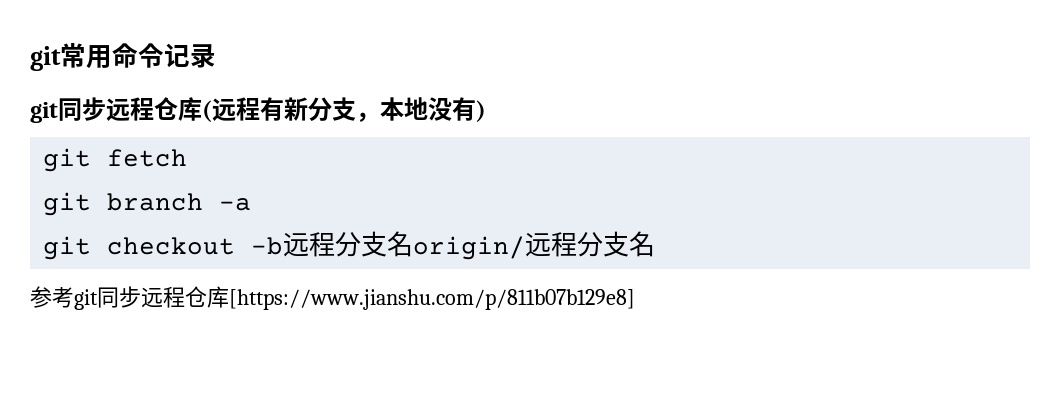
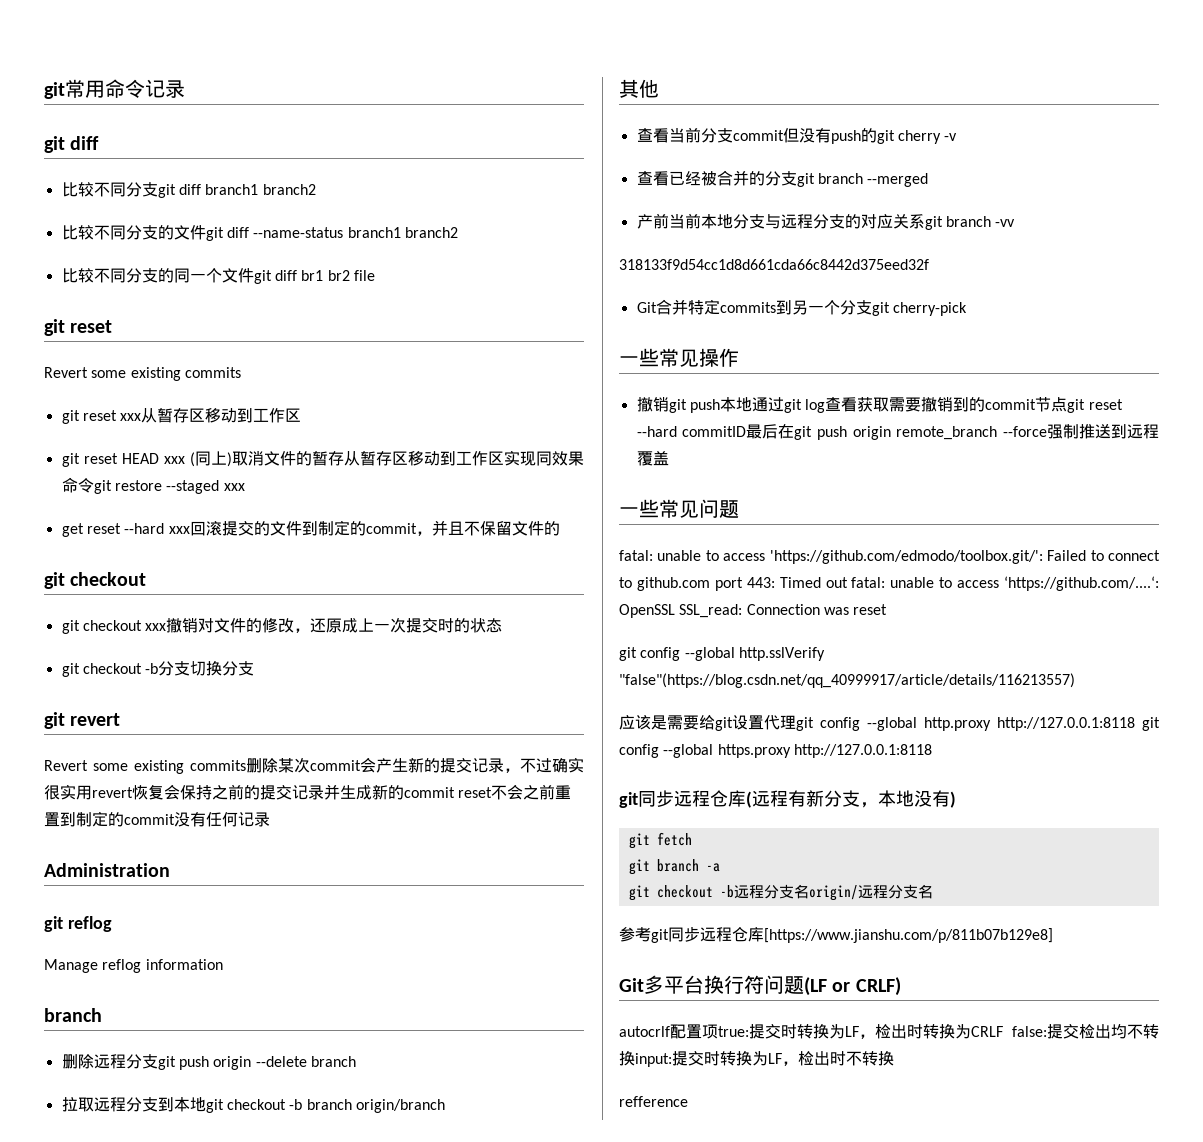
  git常用命令记录
+ git diff
+ 比较不同分支git diff branch1 branch2
+ 比较不同分支的文件git diff --name-status branch1 branch2
+ 比较不同分支的同一个文件git diff br1 br2 file
+ git reset
+ Revert some existing commits
+ git reset xxx从暂存区移动到工作区
+ git reset HEAD xxx (同上)取消文件的暂存从暂存区移动到工作区实现同效果命令git restore --staged xxx
+ get reset --hard xxx回滚提交的文件到制定的commit，并且不保留文件的
+ git checkout
+ git checkout xxx撤销对文件的修改，还原成上一次提交时的状态
+ git checkout -b分支切换分支
+ git revert
+ Revert some existing commits删除某次commit会产生新的提交记录，不过确实很实用revert恢复会保持之前的提交记录并生成新的commit reset不会之前重置到制定的commit没有任何记录
+ Administration
+ git reflog
+ Manage reflog information
+ branch
+ 删除远程分支git push origin --delete branch
+ 拉取远程分支到本地git checkout -b branch origin/branch
+ 其他
+ 查看当前分支commit但没有push的git cherry -v
+ 查看已经被合并的分支git branch --merged
+ 产前当前本地分支与远程分支的对应关系git branch -vv
+ 318133f9d54cc1d8d661cda66c8442d375eed32f
+ Git合并特定commits到另一个分支git cherry-pick
+ 一些常见操作
+ 撤销git push本地通过git log查看获取需要撤销到的commit节点git reset --hard commitID最后在git push origin remote_branch --force强制推送到远程覆盖
+ 一些常见问题
+ fatal: unable to access 'https://github.com/edmodo/toolbox.git/': Failed to connect to github.com port 443: Timed out fatal: unable to access ‘https://github.com/....‘: OpenSSL SSL_read: Connection was reset
+ git config --global http.sslVerify "false"(https://blog.csdn.net/qq_40999917/article/details/116213557)
+ 应该是需要给git设置代理git config --global http.proxy http://127.0.0.1:8118 git config --global https.proxy http://127.0.0.1:8118
+ Git多平台换行符问题(LF or CRLF)
+ autocrlf配置项true:提交时转换为LF，检出时转换为CRLF false:提交检出均不转换input:提交时转换为LF，检出时不转换
+ refference

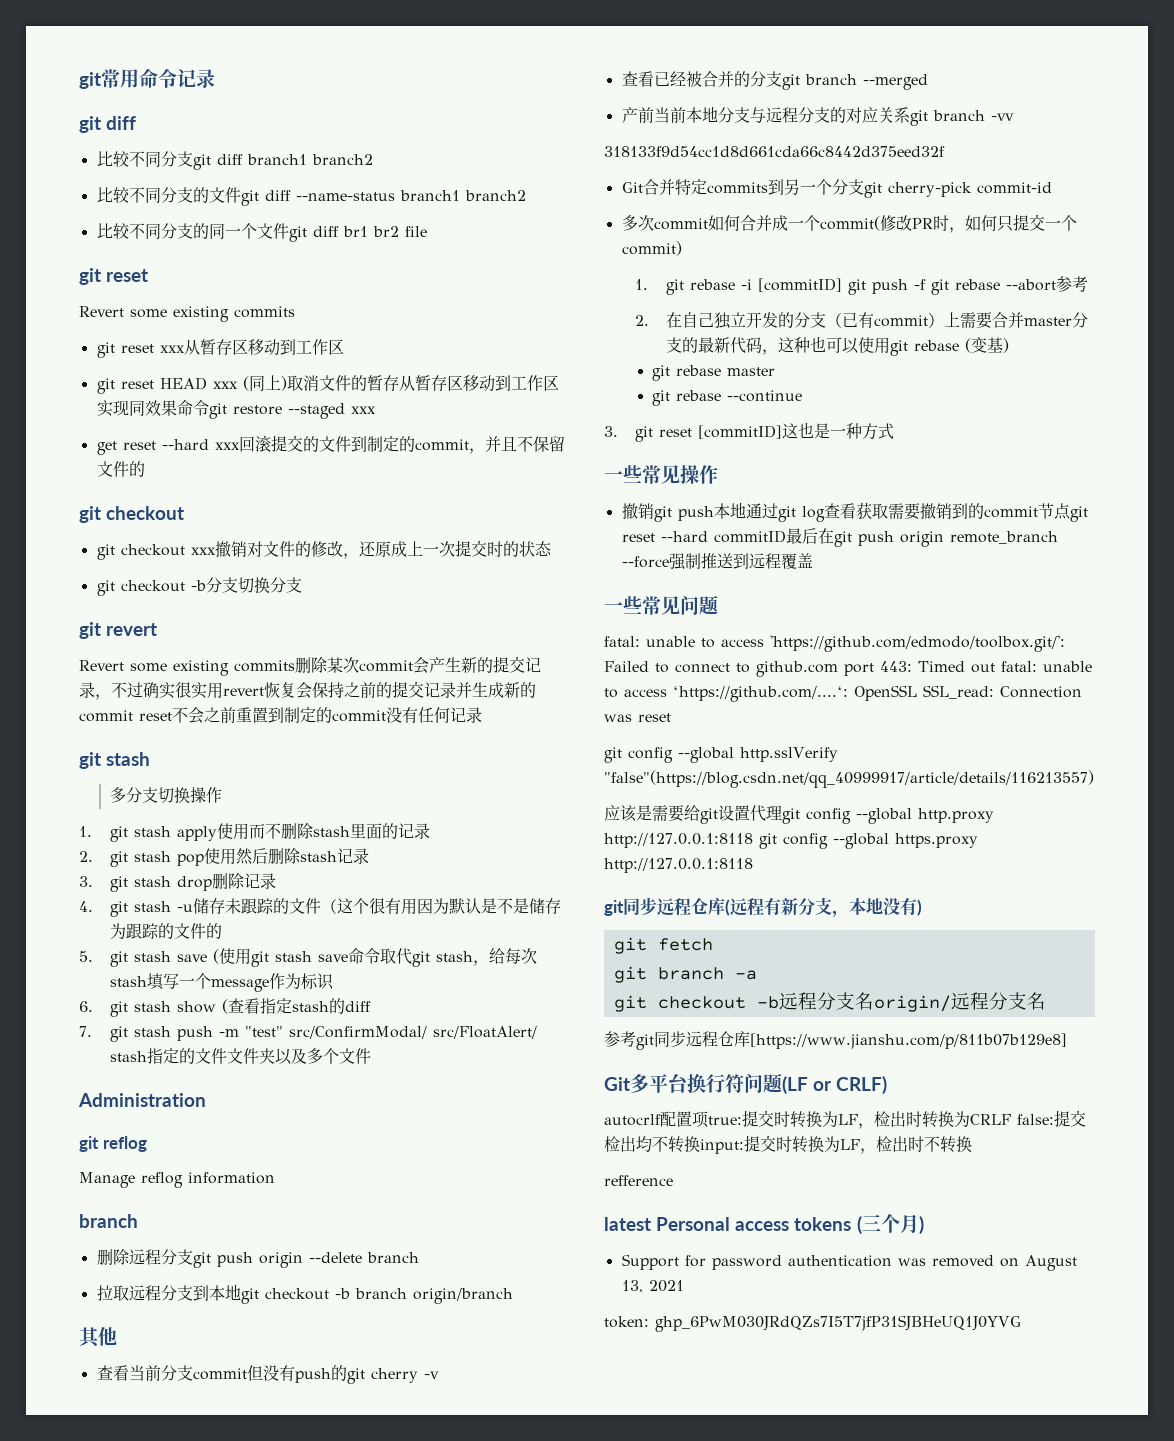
  Revert some existing commits删除某次commit会产生新的提交记录，不过确实很实用revert恢复会保持之前的提交记录并生成新的commit reset不会之前重置到制定的commit没有任何记录
+ git stash
+ 多分支切换操作
+ 1. git stash apply使用而不删除stash里面的记录
+ 2. git stash pop使用然后删除stash记录
+ 3. git stash drop删除记录
+ 4. git stash -u储存未跟踪的文件（这个很有用因为默认是不是储存为跟踪的文件的
+ 5. git stash save (使用git stash save命令取代git stash，给每次stash填写一个message作为标识
+ 6. git stash show (查看指定stash的diff
+ 7. git stash push -m "test" src/ConfirmModal/ src/FloatAlert/ stash指定的文件文件夹以及多个文件
- Git合并特定commits到另一个分支git cherry-pick
+ Git合并特定commits到另一个分支git cherry-pick commit-id
+ 多次commit如何合并成一个commit(修改PR时，如何只提交一个commit)
+ 1. git rebase -i [commitID] git push -f git rebase --abort参考
+ 2.在自己独立开发的分支（已有commit）上需要合并master分支的最新代码，这种也可以使用git rebase (变基)
+ git rebase master
+ git rebase --continue
+ 3. git reset [commitID]这也是一种方式
+ latest Personal access tokens (三个月)
+ Support for password authentication was removed on August 13, 2021
+ token: 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

